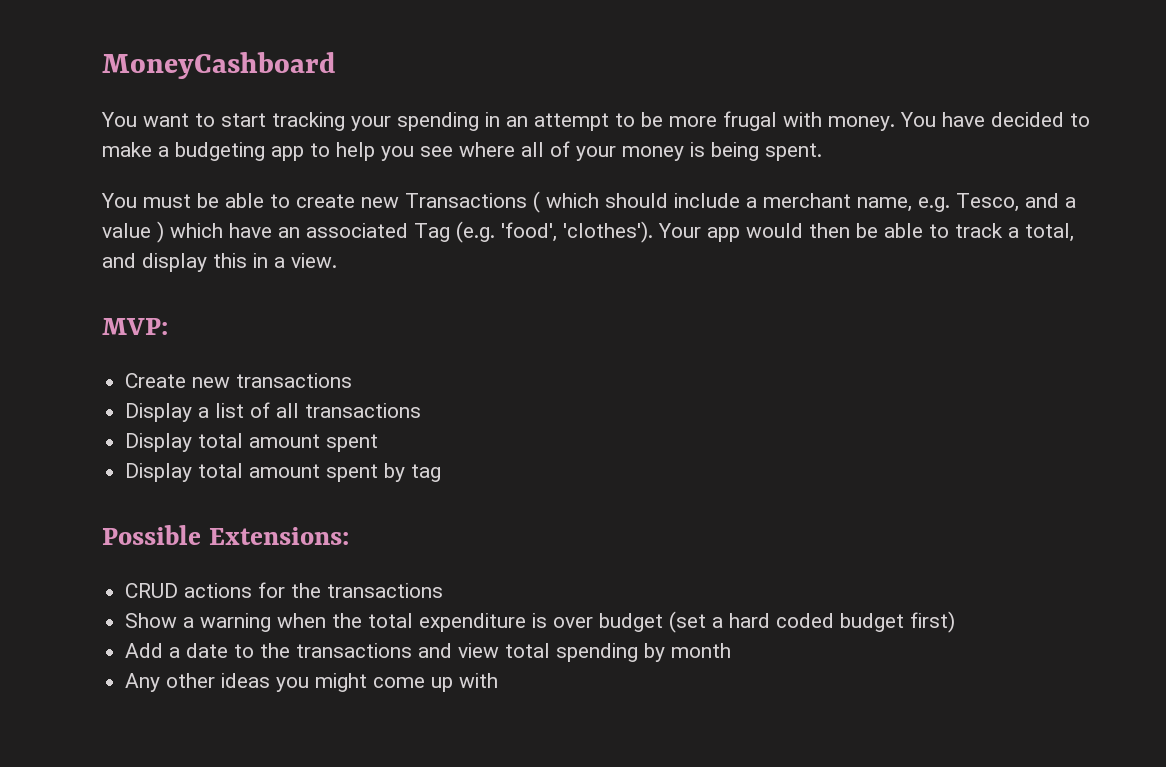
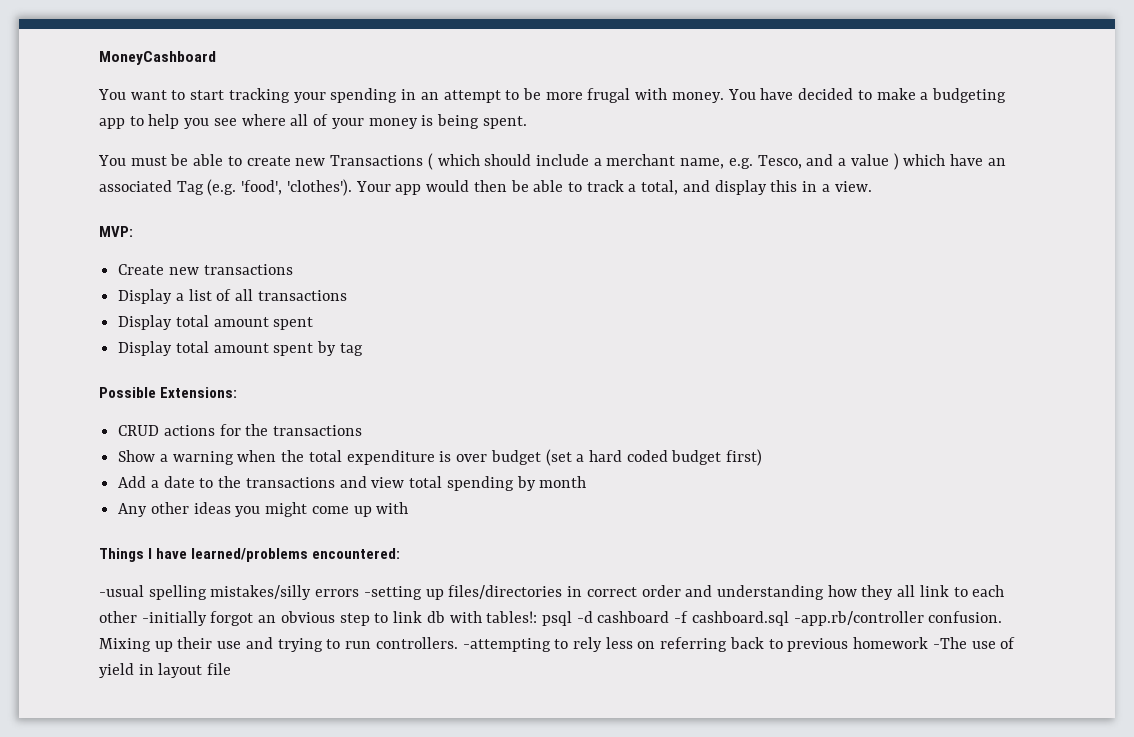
+ Things I have learned/problems encountered:
+ -usual spelling mistakes/silly errors -setting up files/directories in correct order and understanding how they all link to each other -initially forgot an obvious step to link db with tables!: psql -d cashboard -f cashboard.sql -app.rb/controller confusion. Mixing up their use and trying to run controllers. -attempting to rely less on referring back to previous homework -The use of yield in layout file

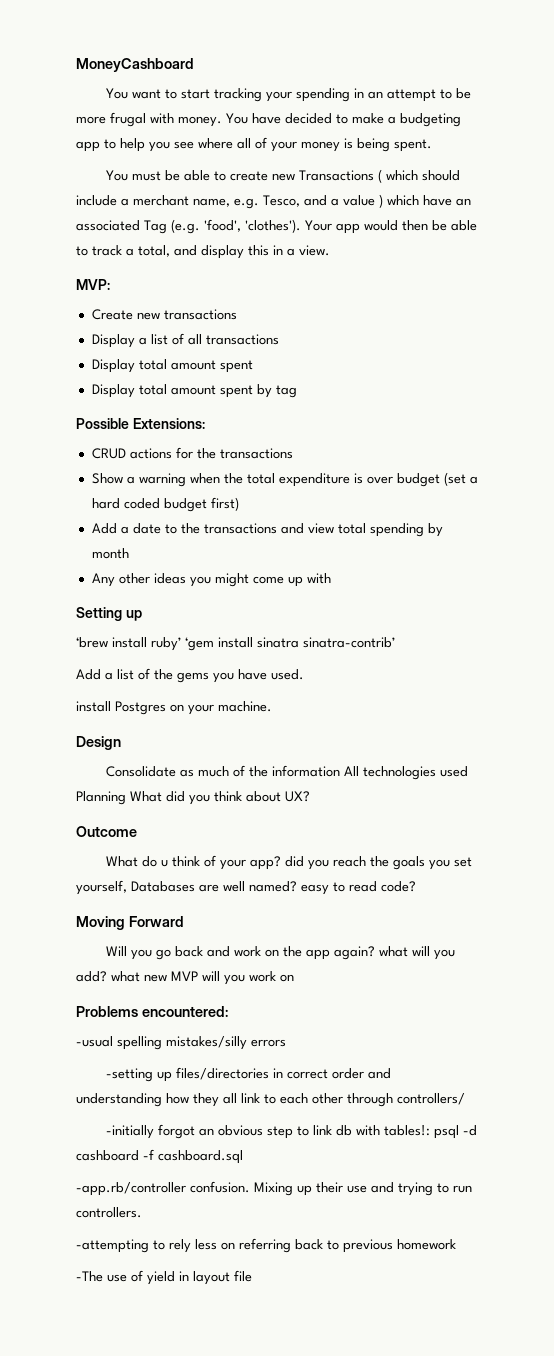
- Things I have learned/problems encountered:
+ Setting up
+ ‘brew install ruby’ ‘gem install sinatra sinatra-contrib’
+ Add a list of the gems you have used.
+ install Postgres on your machine.
+ Design
+ Consolidate as much of the information All technologies used Planning What did you think about UX?
+ Outcome
+ What do u think of your app? did you reach the goals you set yourself, Databases are well named? easy to read code?
+ Moving Forward
+ Will you go back and work on the app again? what will you add? what new MVP will you work on
+ Problems encountered:
- -usual spelling mistakes/silly errors -setting up files/directories in correct order and understanding how they all link to each other -initially forgot an obvious step to link db with tables!: psql -d cashboard -f cashboard.sql -app.rb/controller confusion.
+ -usual spelling mistakes/silly errors
+ -setting up files/directories in correct order and understanding how they all link to each other through controllers/
+ -initially forgot an obvious step to link db with tables!: psql -d cashboard -f cashboard.sql
+ -app.rb/controller confusion.
- Mixing up their use and trying to run controllers. -attempting to rely less on referring back to previous homework -The use of yield in layout file
+ Mixing up their use and trying to run controllers.
+ -attempting to rely less on referring back to previous homework
+ -The use of yield in layout file

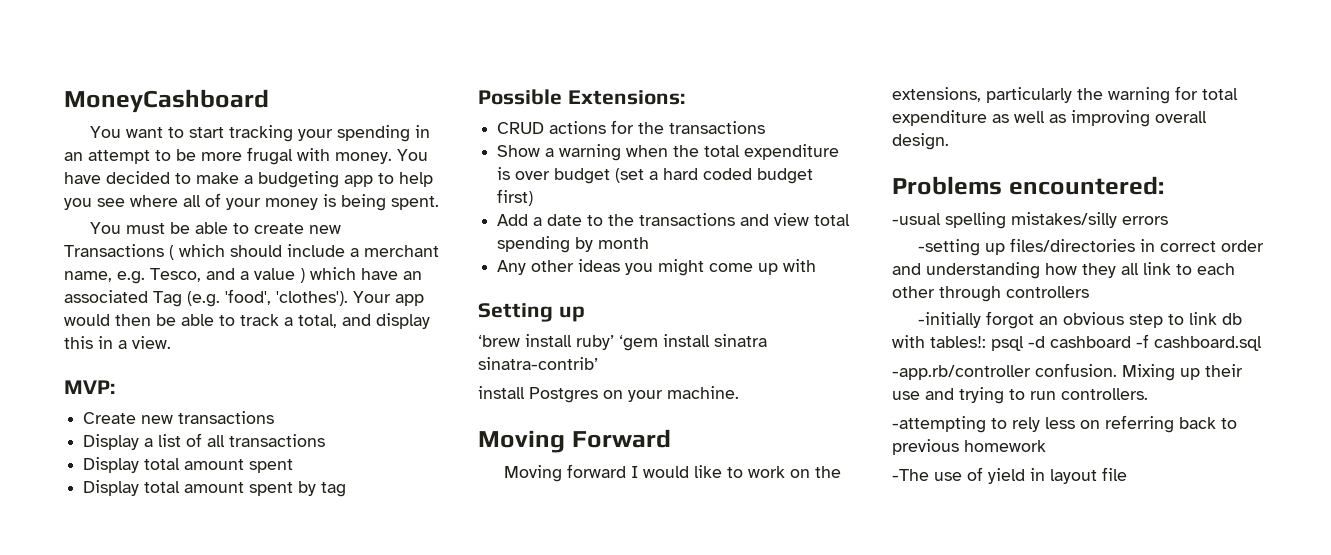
- Add a list of the gems you have used.
- Design
- Consolidate as much of the information All technologies used Planning What did you think about UX?
- Outcome
- What do u think of your app? did you reach the goals you set yourself, Databases are well named? easy to read code?
  Moving Forward
- Will you go back and work on the app again? what will you add? what new MVP will you work on
+ Moving forward I would like to work on the extensions, particularly the warning for total expenditure as well as improving overall design.
- -setting up files/directories in correct order and understanding how they all link to each other through controllers/
+ -setting up files/directories in correct order and understanding how they all link to each other through controllers

